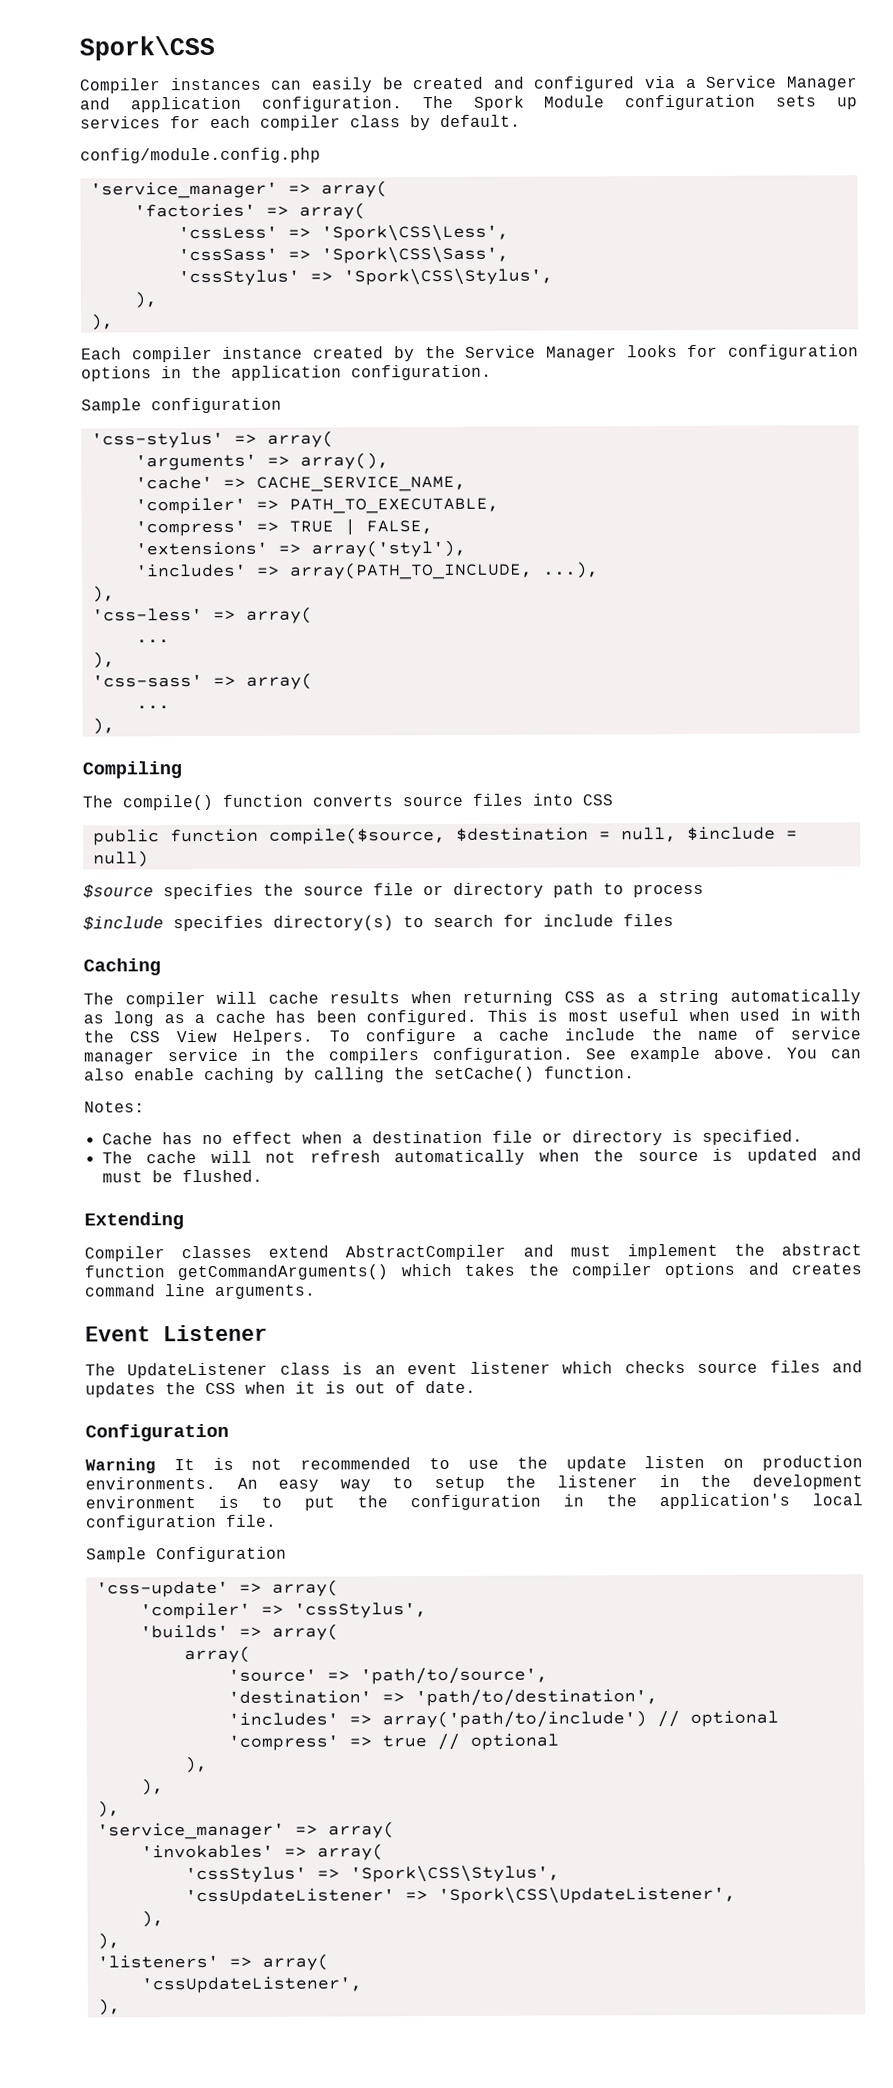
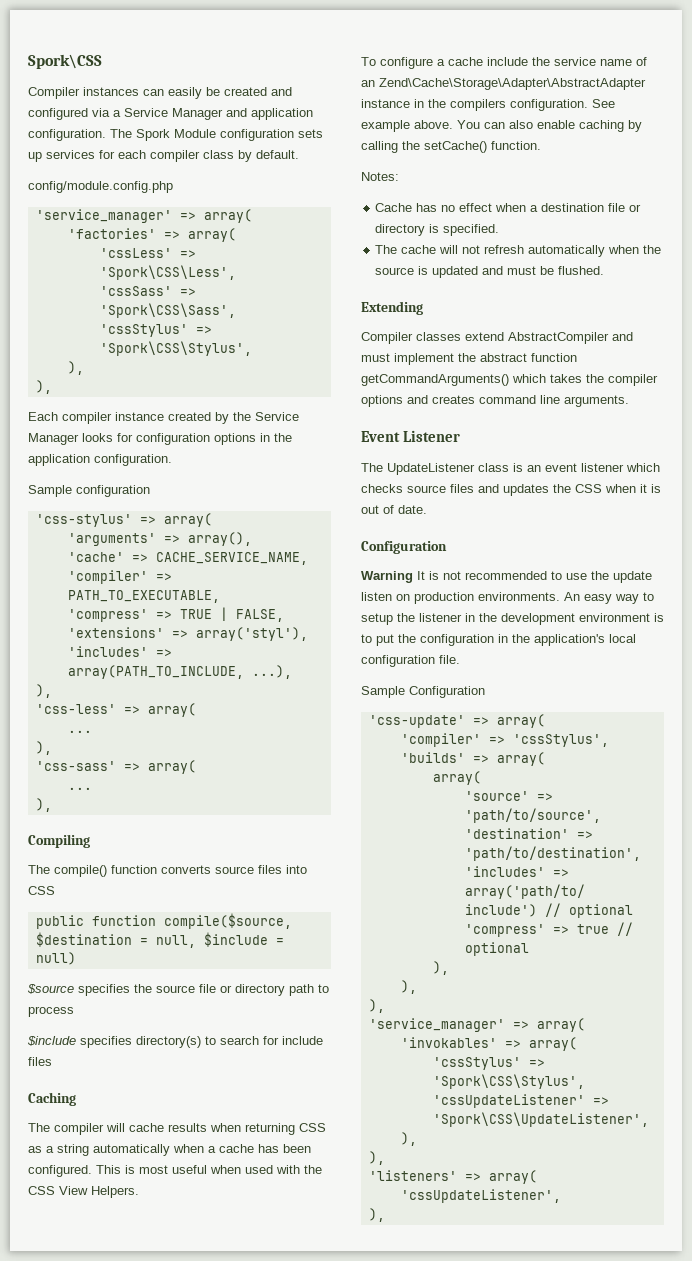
- The compiler will cache results when returning CSS as a string automatically as long as a cache has been configured.
+ The compiler will cache results when returning CSS as a string automatically when a cache has been configured.
- This is most useful when used in with the CSS View Helpers. To configure a cache include the name of service manager service in the compilers configuration.
+ This is most useful when used with the CSS View Helpers.
+ To configure a cache include the service name of an Zend\Cache\Storage\Adapter\AbstractAdapter instance in the compilers configuration.

